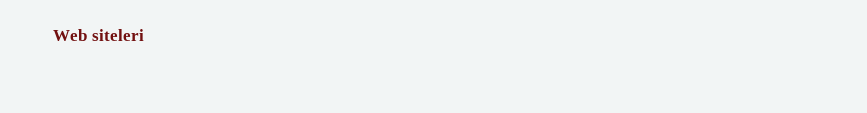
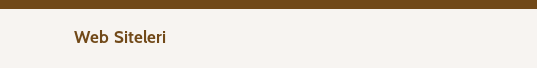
- Web siteleri
+ Web Siteleri

